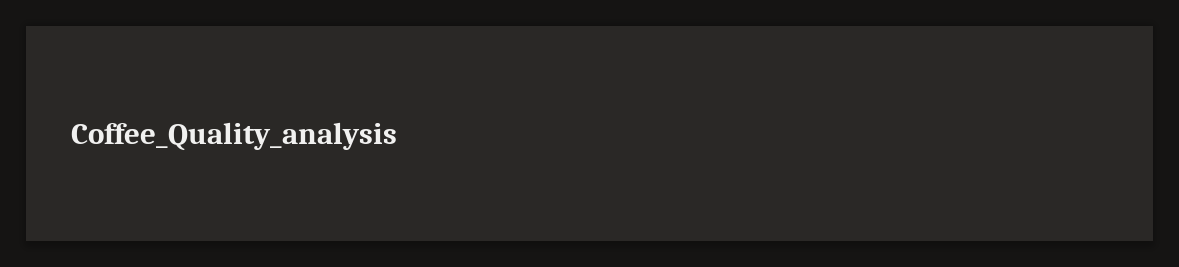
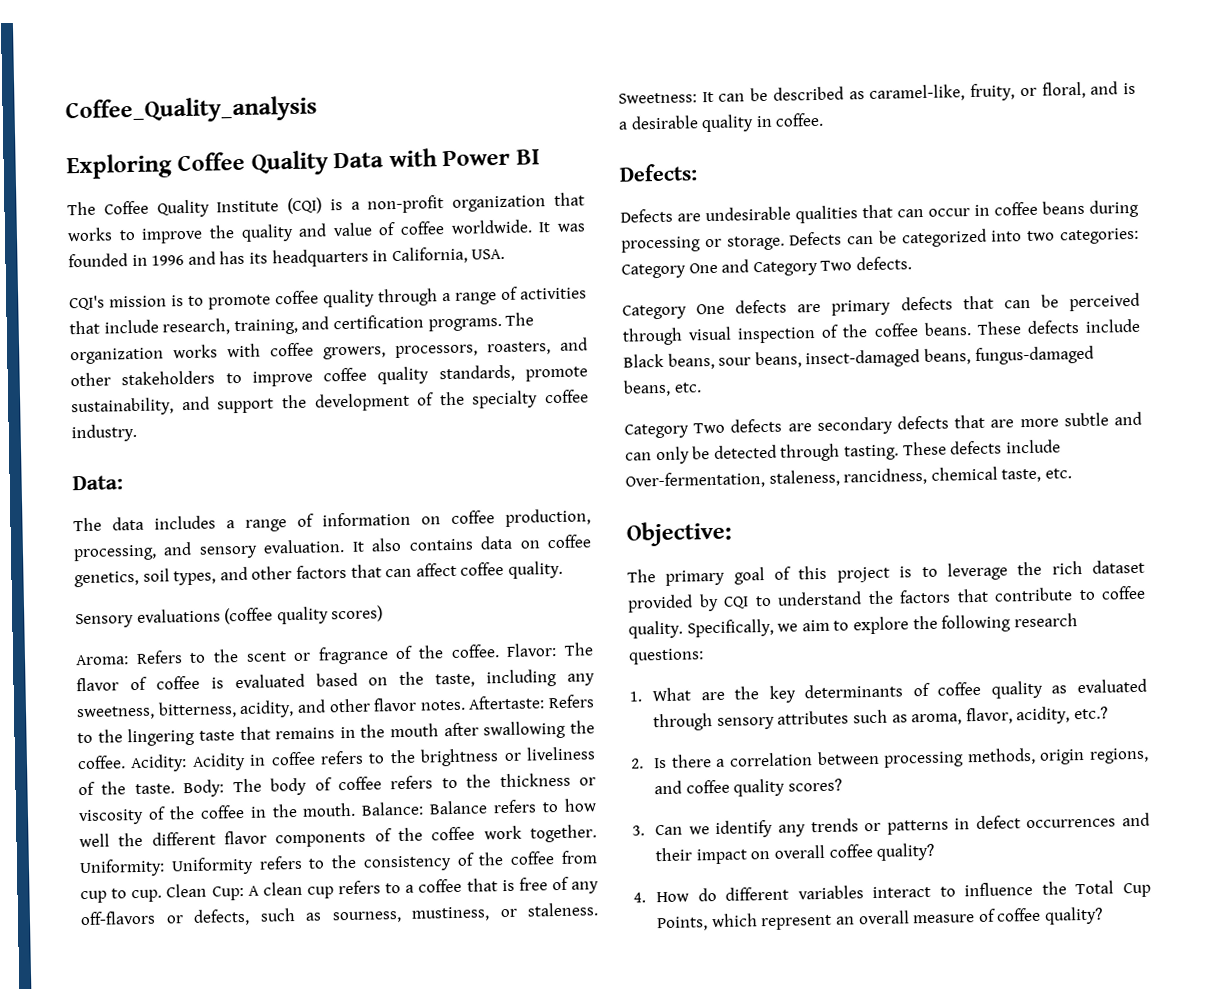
+ Exploring Coffee Quality Data with Power BI
+ The Coffee Quality Institute (CQI) is a non-profit organization that works to improve the quality and value of coffee worldwide. It was founded in 1996 and has its headquarters in California, USA.
+ CQI's mission is to promote coffee quality through a range of activities that include research, training, and certification programs. The organization works with coffee growers, processors, roasters, and other stakeholders to improve coffee quality standards, promote sustainability, and support the development of the specialty coffee industry.
+ Data:
+ The data includes a range of information on coffee production, processing, and sensory evaluation. It also contains data on coffee genetics, soil types, and other factors that can affect coffee quality.
+ Sensory evaluations (coffee quality scores)
+ Aroma: Refers to the scent or fragrance of the coffee. Flavor: The flavor of coffee is evaluated based on the taste, including any sweetness, bitterness, acidity, and other flavor notes. Aftertaste: Refers to the lingering taste that remains in the mouth after swallowing the coffee. Acidity: Acidity in coffee refers to the brightness or liveliness of the taste. Body: The body of coffee refers to the thickness or viscosity of the coffee in the mouth. Balance: Balance refers to how well the different flavor components of the coffee work together. Uniformity: Uniformity refers to the consistency of the coffee from cup to cup. Clean Cup: A clean cup refers to a coffee that is free of any off-flavors or defects, such as sourness, mustiness, or staleness. Sweetness: It can be described as caramel-like, fruity, or floral, and is a desirable quality in coffee.
+ Defects:
+ Defects are undesirable qualities that can occur in coffee beans during processing or storage. Defects can be categorized into two categories: Category One and Category Two defects.
+ Category One defects are primary defects that can be perceived through visual inspection of the coffee beans. These defects include Black beans, sour beans, insect-damaged beans, fungus-damaged beans, etc.
+ Category Two defects are secondary defects that are more subtle and can only be detected through tasting. These defects include Over-fermentation, staleness, rancidness, chemical taste, etc.
+ Objective:
+ The primary goal of this project is to leverage the rich dataset provided by CQI to understand the factors that contribute to coffee quality. Specifically, we aim to explore the following research questions:
+ 1. What are the key determinants of coffee quality as evaluated through sensory attributes such as aroma, flavor, acidity, etc.?
+ 2. Is there a correlation between processing methods, origin regions, and coffee quality scores?
+ 3. Can we identify any trends or patterns in defect occurrences and their impact on overall coffee quality?
+ 4. How do different variables interact to influence the Total Cup Points, which represent an overall measure of coffee quality?

